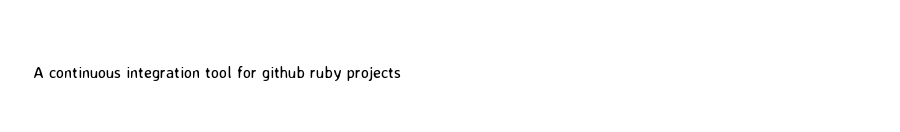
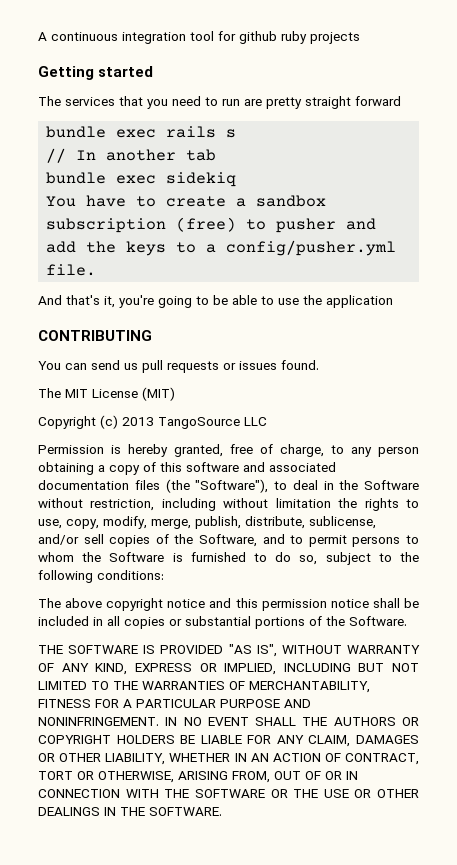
+ Getting started
+ The services that you need to run are pretty straight forward
+ bundle exec rails s
+ // In another tab
+ bundle exec sidekiq
+ You have to create a sandbox subscription (free) to pusher and add the keys to a config/pusher.yml file.
+ And that's it, you're going to be able to use the application
+ CONTRIBUTING
+ You can send us pull requests or issues found.
+ The MIT License (MIT)
+ Copyright (c) 2013 TangoSource LLC
+ Permission is hereby granted, free of charge, to any person obtaining a copy of this software and associated documentation files (the "Software"), to deal in the Software without restriction, including without limitation the rights to use, copy, modify, merge, publish, distribute, sublicense, and/or sell copies of the Software, and to permit persons to whom the Software is furnished to do so, subject to the following conditions:
+ The above copyright notice and this permission notice shall be included in all copies or substantial portions of the Software.
+ THE SOFTWARE IS PROVIDED "AS IS", WITHOUT WARRANTY OF ANY KIND, EXPRESS OR IMPLIED, INCLUDING BUT NOT LIMITED TO THE WARRANTIES OF MERCHANTABILITY, FITNESS FOR A PARTICULAR PURPOSE AND NONINFRINGEMENT. IN NO EVENT SHALL THE AUTHORS OR COPYRIGHT HOLDERS BE LIABLE FOR ANY CLAIM, DAMAGES OR OTHER LIABILITY, WHETHER IN AN ACTION OF CONTRACT, TORT OR OTHERWISE, ARISING FROM, OUT OF OR IN CONNECTION WITH THE SOFTWARE OR THE USE OR OTHER DEALINGS IN THE SOFTWARE.

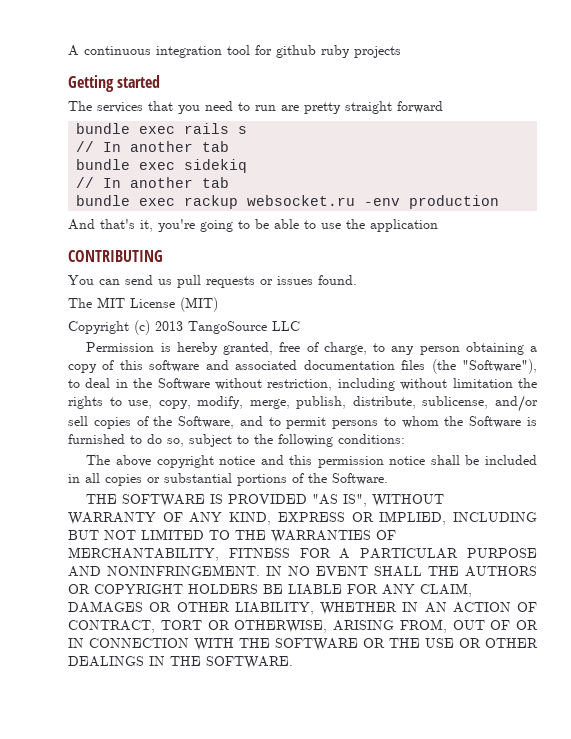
  bundle exec sidekiq
- You have to create a sandbox subscription (free) to pusher and add the keys to a config/pusher.yml file.
+ // In another tab
+ bundle exec rackup websocket.ru -env production

